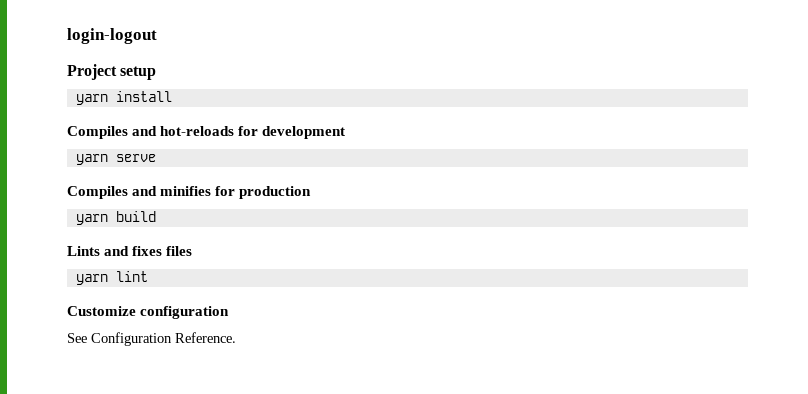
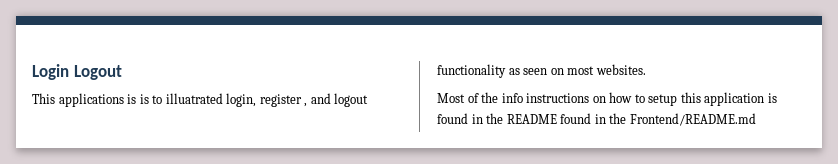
- login-logout
- Project setup
- yarn install
- Compiles and hot-reloads for development
- yarn serve
- Compiles and minifies for production
- yarn build
- Lints and fixes files
- yarn lint
- Customize configuration
- See Configuration Reference.
+ Login Logout
+ This applications is is to illuatrated login, register , and logout functionality as seen on most websites.
+ Most of the info instructions on how to setup this application is found in the README found in the Frontend/README.md

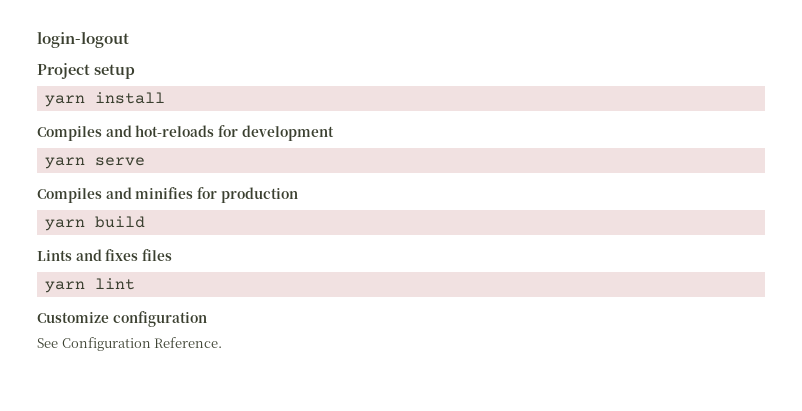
- Login Logout
- This applications is is to illuatrated login, register , and logout functionality as seen on most websites.
- Most of the info instructions on how to setup this application is found in the README found in the Frontend/README.md
+ login-logout
+ Project setup
+ yarn install
+ Compiles and hot-reloads for development
+ yarn serve
+ Compiles and minifies for production
+ yarn build
+ Lints and fixes files
+ yarn lint
+ Customize configuration
+ See Configuration Reference.

